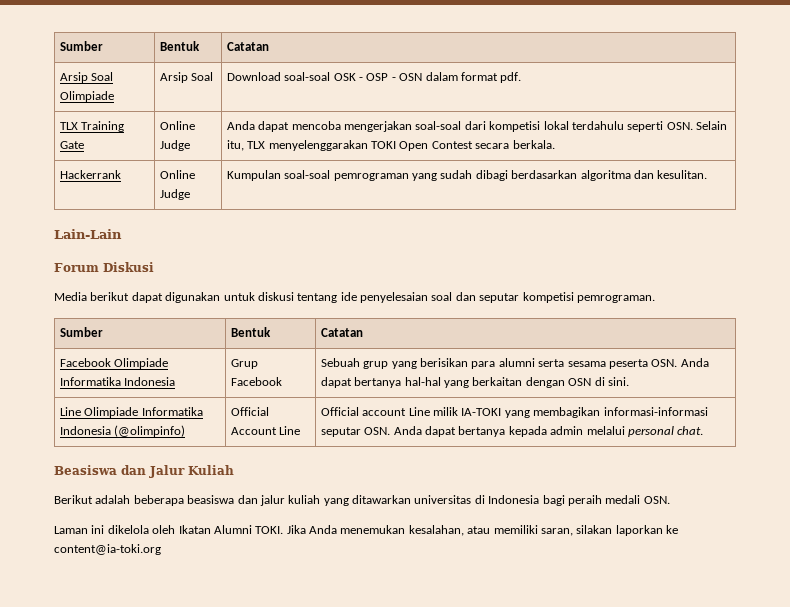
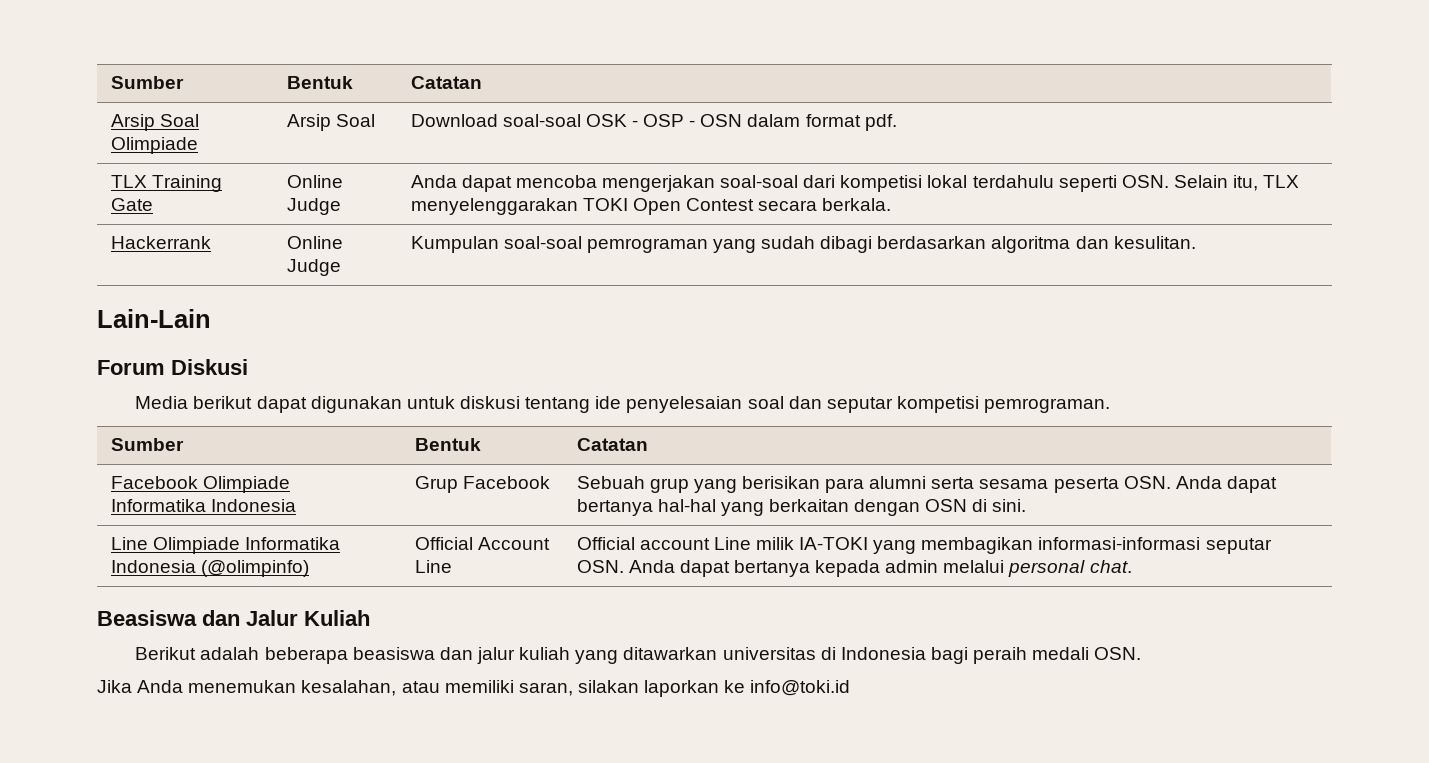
- Laman ini dikelola oleh Ikatan Alumni TOKI. Jika Anda menemukan kesalahan, atau memiliki saran, silakan laporkan ke content@ia-toki.org
+ Jika Anda menemukan kesalahan, atau memiliki saran, silakan laporkan ke info@toki.id

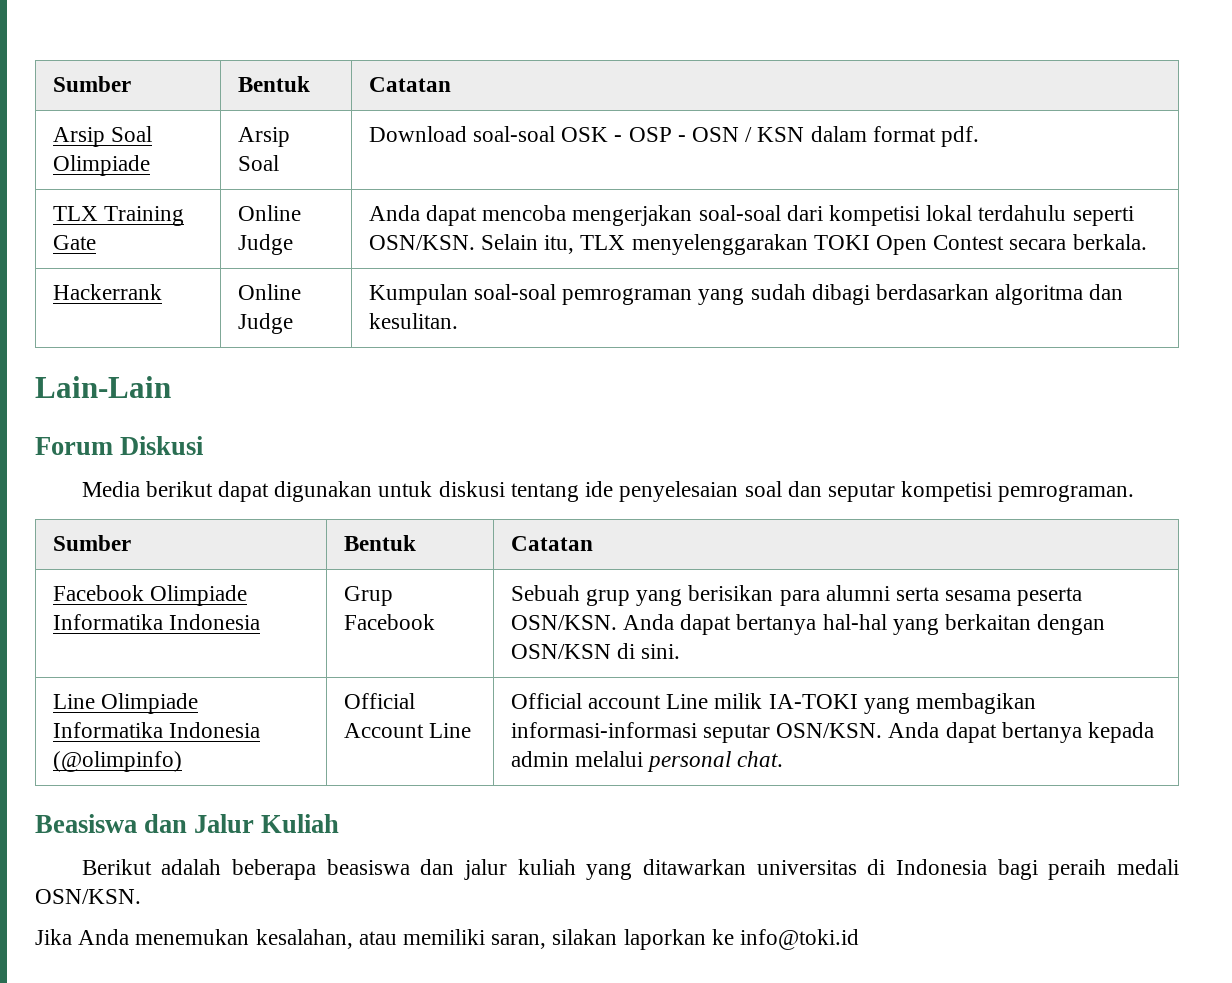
- Arsip Soal Olimpiade | Arsip Soal | Download soal-soal OSK - OSP - OSN dalam format pdf.
+ Arsip Soal Olimpiade | Arsip Soal | Download soal-soal OSK - OSP - OSN / KSN dalam format pdf.
- TLX Training Gate | Online Judge | Anda dapat mencoba mengerjakan soal-soal dari kompetisi lokal terdahulu seperti OSN. Selain itu, TLX menyelenggarakan TOKI Open Contest secara berkala.
+ TLX Training Gate | Online Judge | Anda dapat mencoba mengerjakan soal-soal dari kompetisi lokal terdahulu seperti OSN/KSN. Selain itu, TLX menyelenggarakan TOKI Open Contest secara berkala.
- Facebook Olimpiade Informatika Indonesia | Grup Facebook | Sebuah grup yang berisikan para alumni serta sesama peserta OSN. Anda dapat bertanya hal-hal yang berkaitan dengan OSN di sini.
+ Facebook Olimpiade Informatika Indonesia | Grup Facebook | Sebuah grup yang berisikan para alumni serta sesama peserta OSN/KSN. Anda dapat bertanya hal-hal yang berkaitan dengan OSN/KSN di sini.
- Line Olimpiade Informatika Indonesia (@olimpinfo) | Official Account Line | Official account Line milik IA-TOKI yang membagikan informasi-informasi seputar OSN. Anda dapat bertanya kepada admin melalui personal chat.
+ Line Olimpiade Informatika Indonesia (@olimpinfo) | Official Account Line | Official account Line milik IA-TOKI yang membagikan informasi-informasi seputar OSN/KSN. Anda dapat bertanya kepada admin melalui personal chat.
- Berikut adalah beberapa beasiswa dan jalur kuliah yang ditawarkan universitas di Indonesia bagi peraih medali OSN.
+ Berikut adalah beberapa beasiswa dan jalur kuliah yang ditawarkan universitas di Indonesia bagi peraih medali OSN/KSN.

